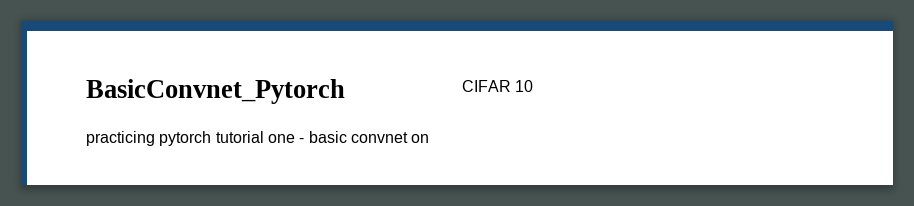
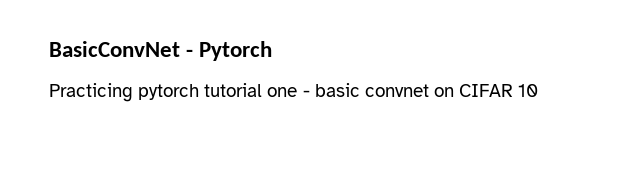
- BasicConvnet_Pytorch
- practicing pytorch tutorial one - basic convnet on CIFAR 10
+ BasicConvNet - Pytorch
+ Practicing pytorch tutorial one - basic convnet on CIFAR 10

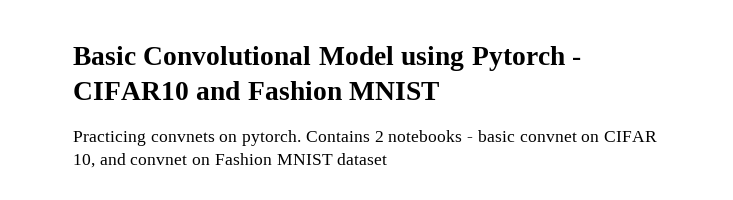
- BasicConvNet - Pytorch
- Practicing pytorch tutorial one - basic convnet on CIFAR 10
+ Basic Convolutional Model using Pytorch - CIFAR10 and Fashion MNIST
+ Practicing convnets on pytorch. Contains 2 notebooks - basic convnet on CIFAR 10, and convnet on Fashion MNIST dataset

